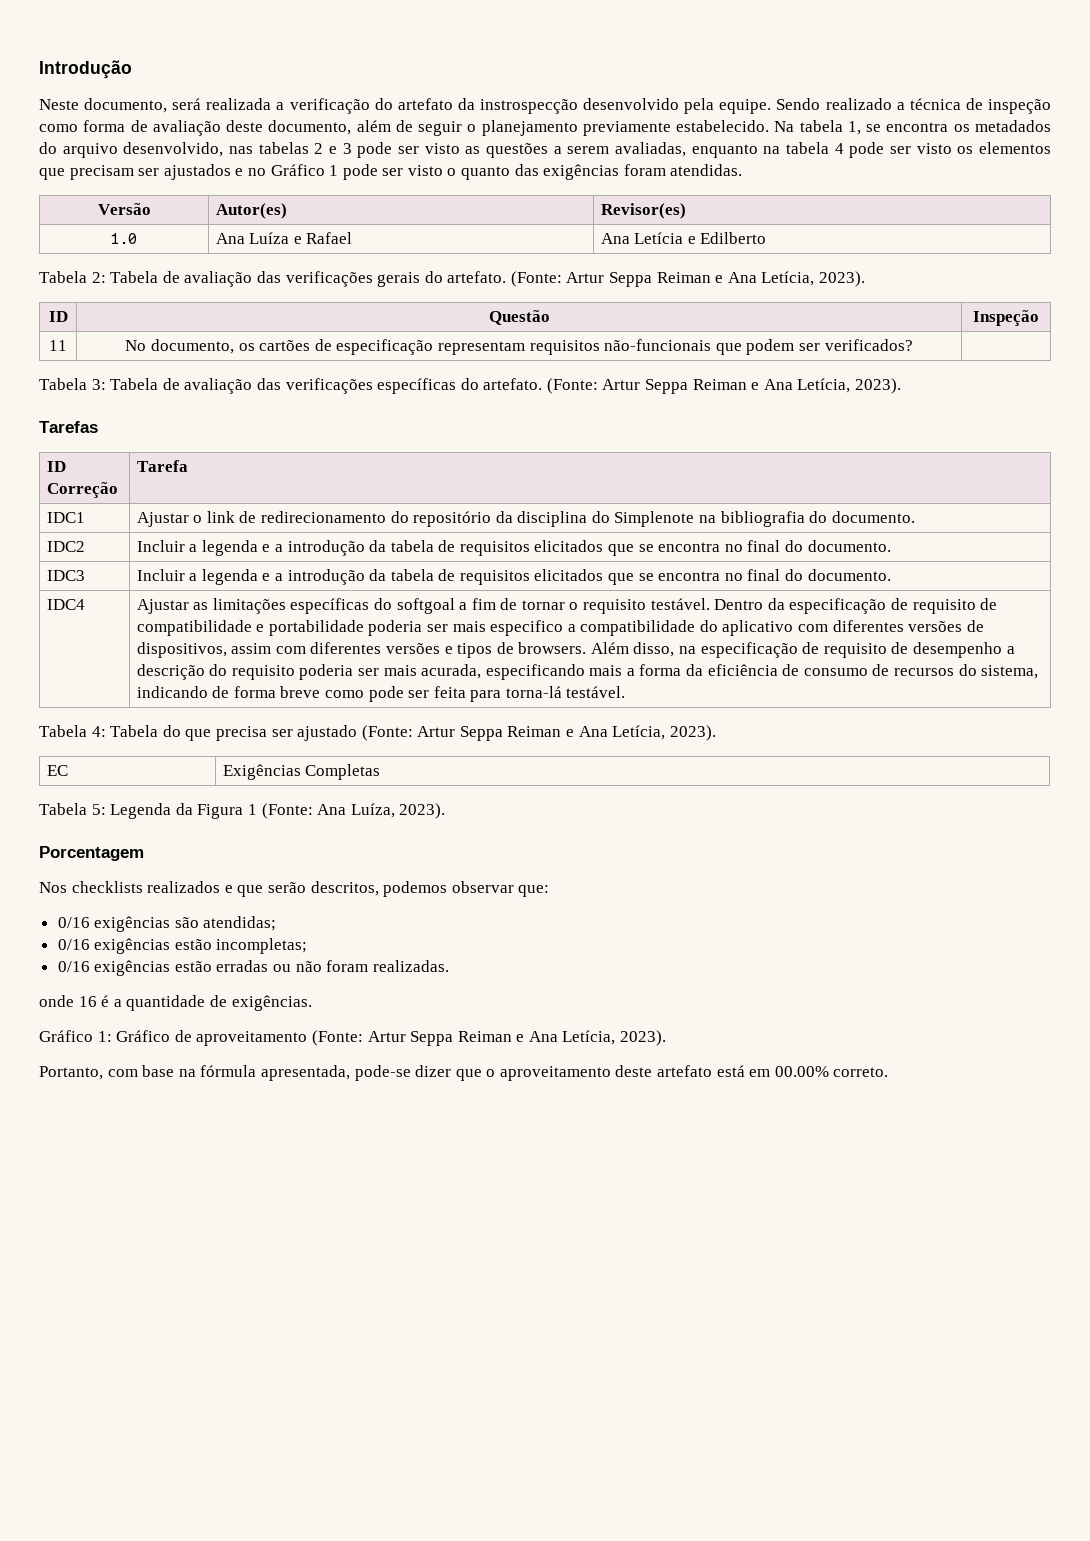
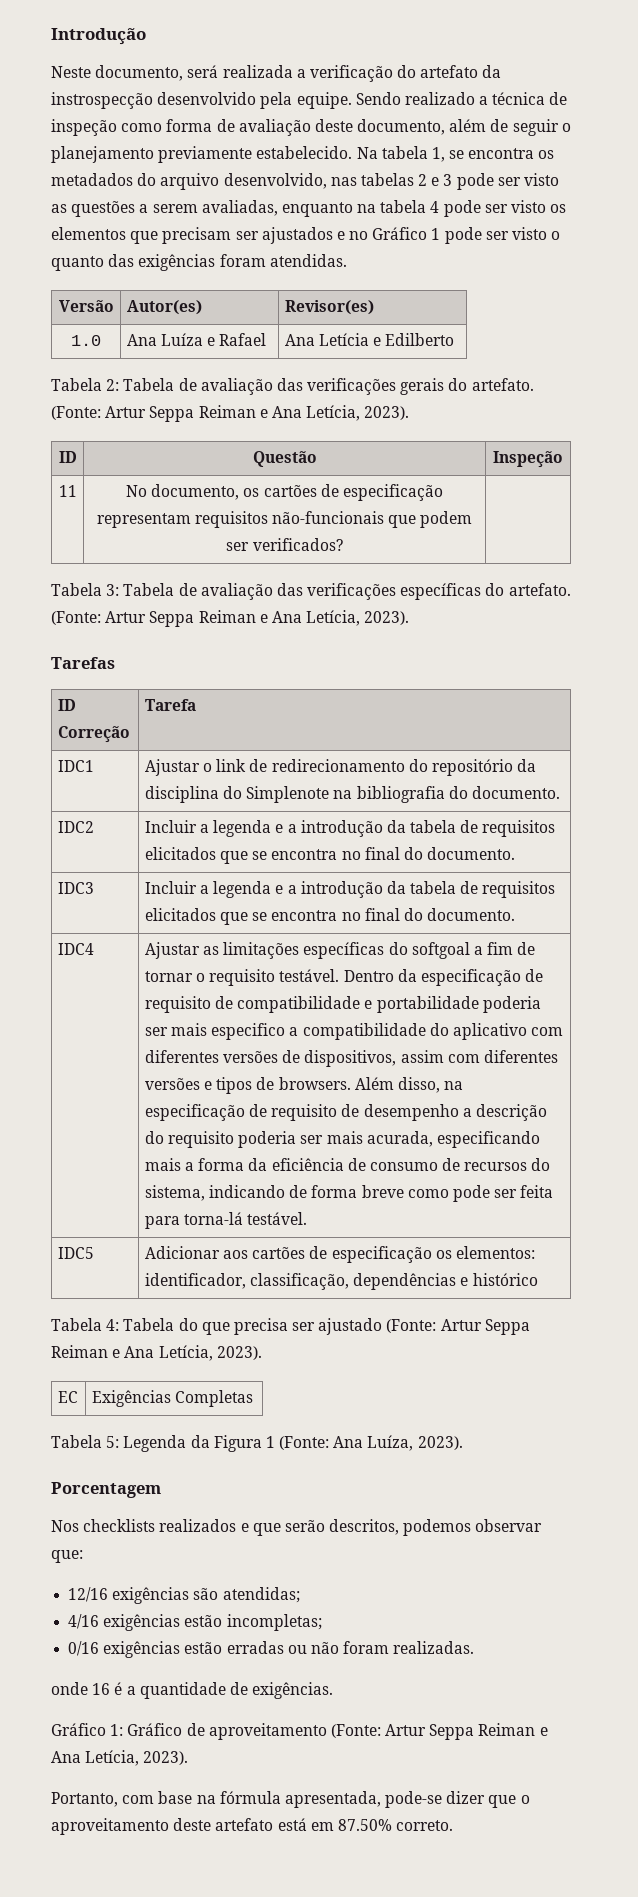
+ IDC5 | Adicionar aos cartões de especificação os elementos: identificador, classificação, dependências e histórico
- 0/16 exigências são atendidas;
+ 12/16 exigências são atendidas;
- 0/16 exigências estão incompletas;
+ 4/16 exigências estão incompletas;
- Portanto, com base na fórmula apresentada, pode-se dizer que o aproveitamento deste artefato está em 00.00% correto.
+ Portanto, com base na fórmula apresentada, pode-se dizer que o aproveitamento deste artefato está em 87.50% correto.

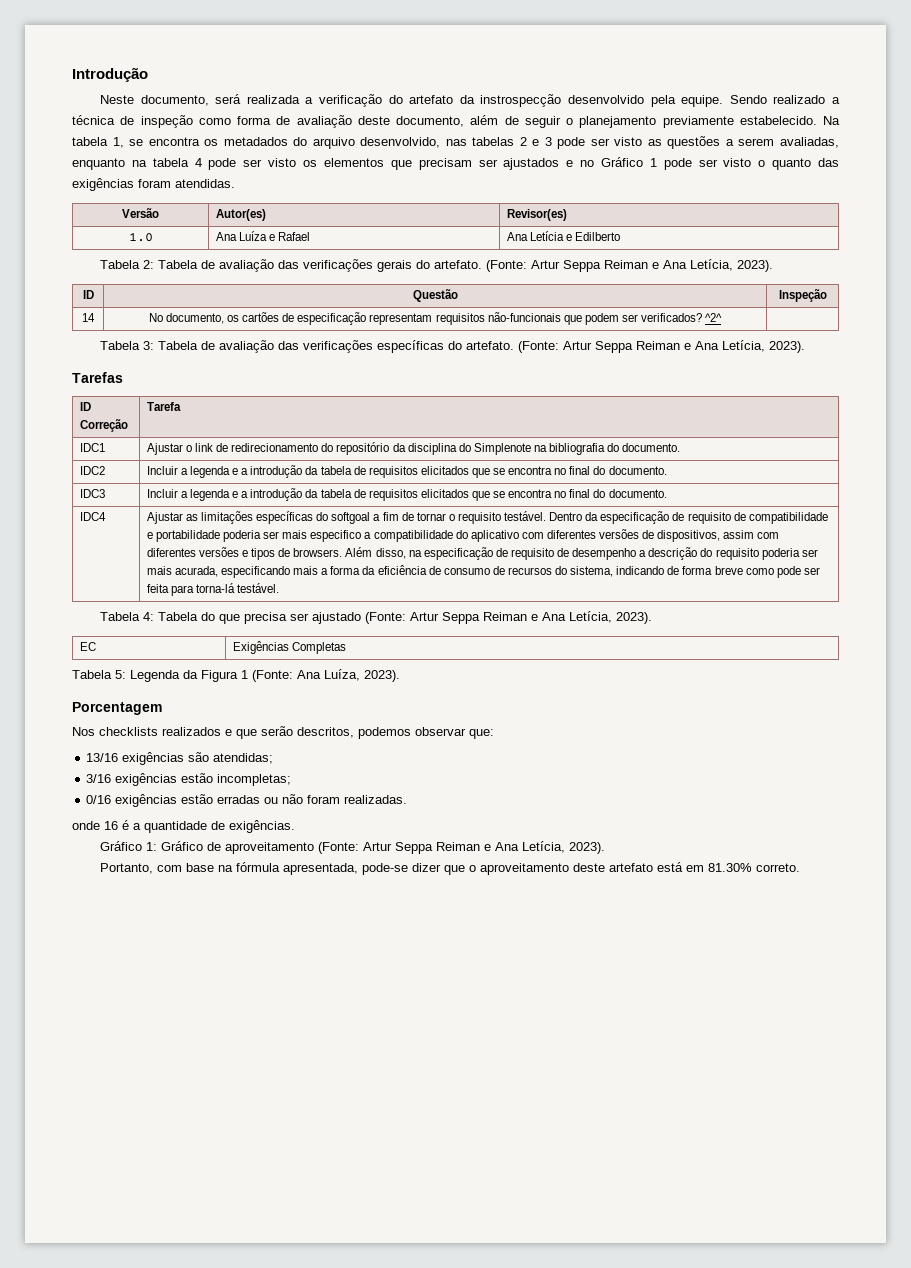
- 11 | No documento, os cartões de especificação representam requisitos não-funcionais que podem ser verificados? |
+ 14 | No documento, os cartões de especificação representam requisitos não-funcionais que podem ser verificados? ^2^ |
- IDC5 | Adicionar aos cartões de especificação os elementos: identificador, classificação, dependências e histórico
- 12/16 exigências são atendidas;
+ 13/16 exigências são atendidas;
- 4/16 exigências estão incompletas;
+ 3/16 exigências estão incompletas;
- Portanto, com base na fórmula apresentada, pode-se dizer que o aproveitamento deste artefato está em 87.50% correto.
+ Portanto, com base na fórmula apresentada, pode-se dizer que o aproveitamento deste artefato está em 81.30% correto.

